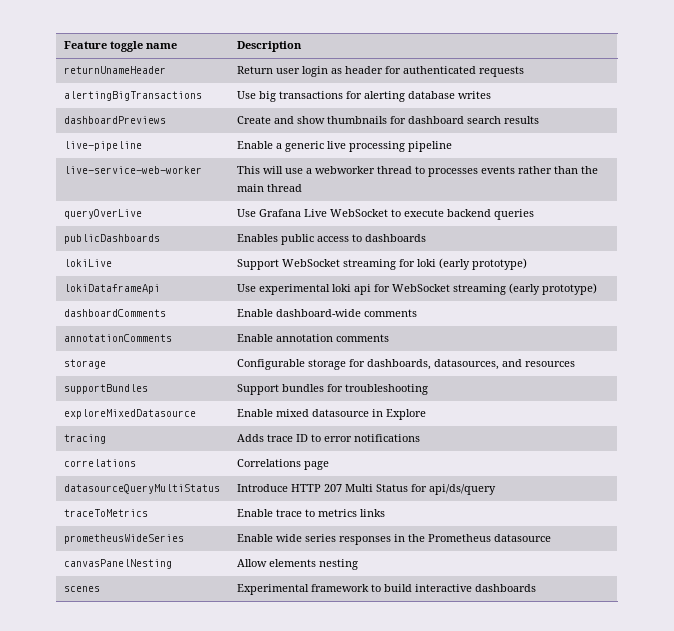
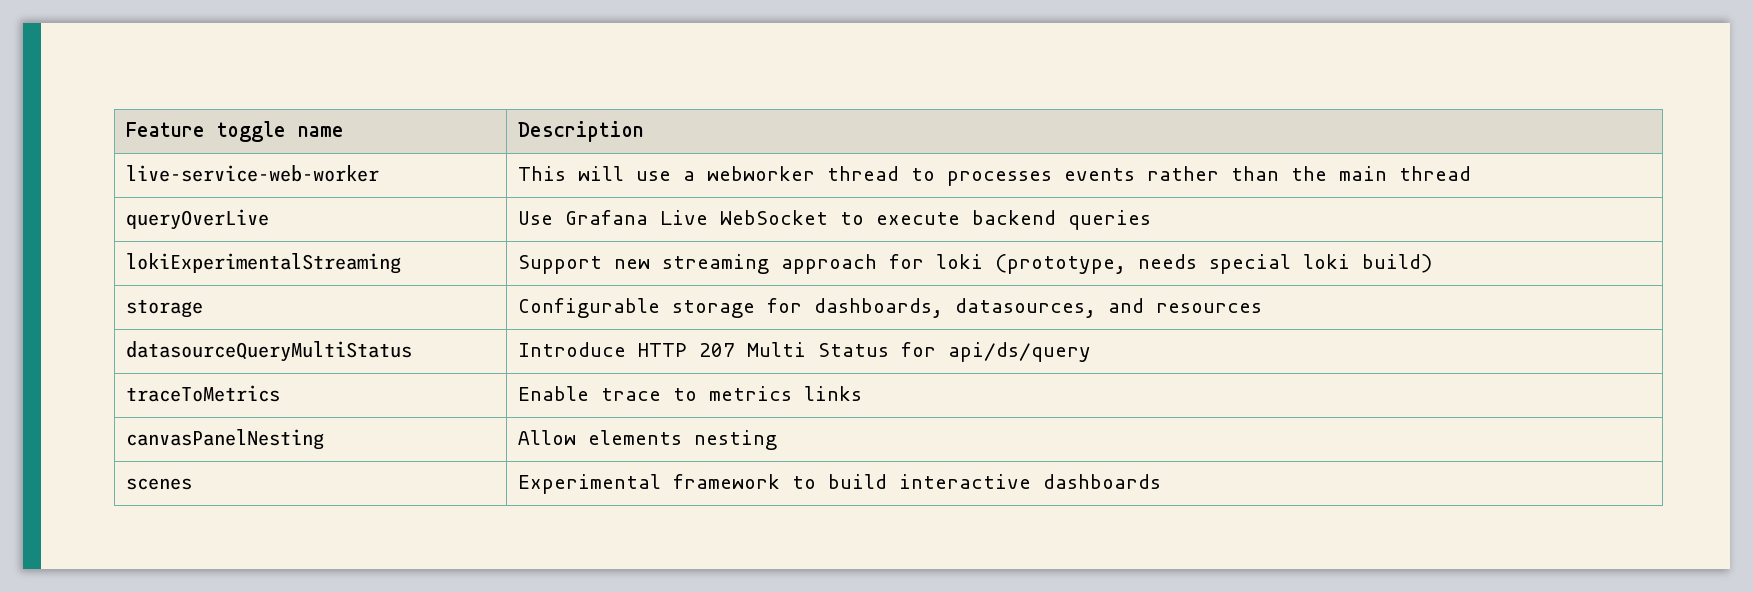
- returnUnameHeader | Return user login as header for authenticated requests
- alertingBigTransactions | Use big transactions for alerting database writes
- dashboardPreviews | Create and show thumbnails for dashboard search results
- live-pipeline | Enable a generic live processing pipeline
- publicDashboards | Enables public access to dashboards
- lokiLive | Support WebSocket streaming for loki (early prototype)
- lokiDataframeApi | Use experimental loki api for WebSocket streaming (early prototype)
- dashboardComments | Enable dashboard-wide comments
- annotationComments | Enable annotation comments
+ lokiExperimentalStreaming | Support new streaming approach for loki (prototype, needs special loki build)
- supportBundles | Support bundles for troubleshooting
- exploreMixedDatasource | Enable mixed datasource in Explore
- tracing | Adds trace ID to error notifications
- correlations | Correlations page
- prometheusWideSeries | Enable wide series responses in the Prometheus datasource

